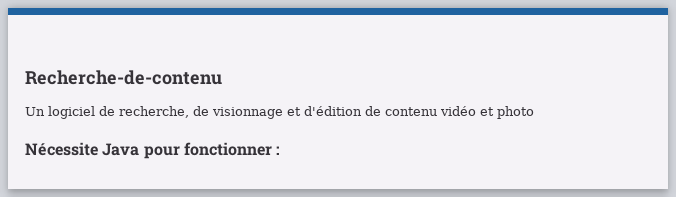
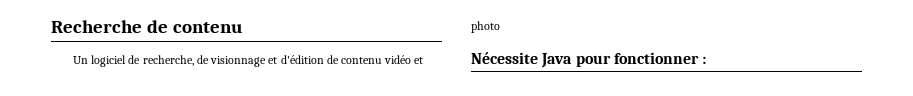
- Recherche-de-contenu
+ Recherche de contenu

